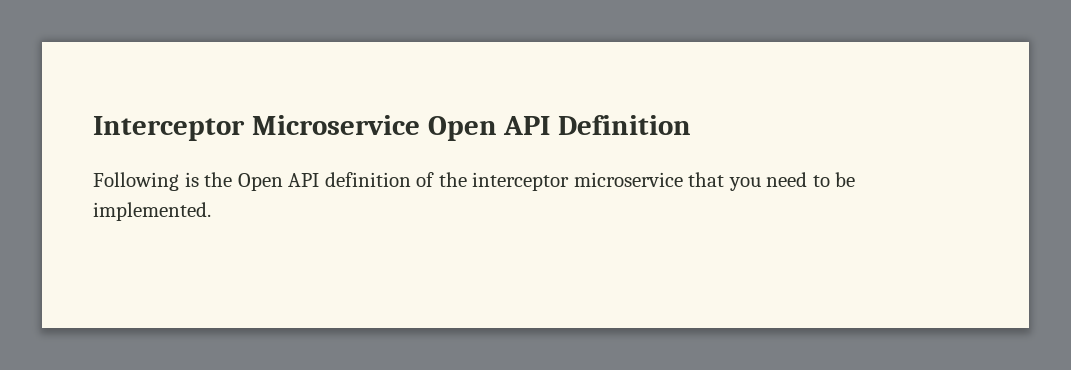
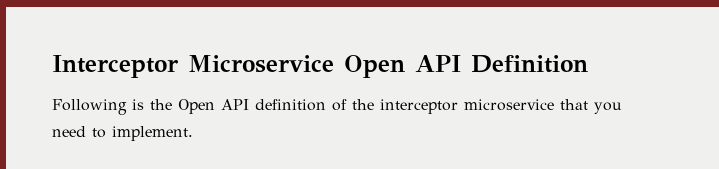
- Following is the Open API definition of the interceptor microservice that you need to be implemented.
+ Following is the Open API definition of the interceptor microservice that you need to implement.

